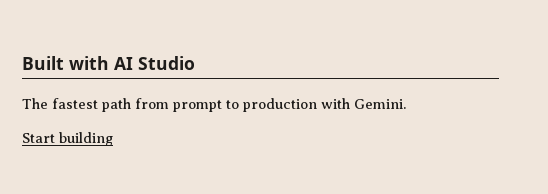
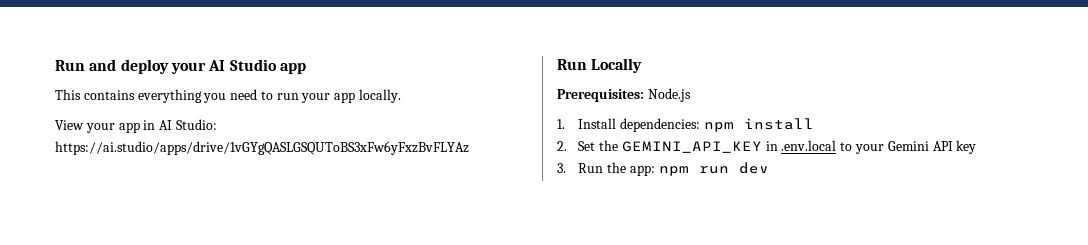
- Built with AI Studio
- The fastest path from prompt to production with Gemini.
- Start building
+ Run and deploy your AI Studio app
+ This contains everything you need to run your app locally.
+ View your app in AI Studio: https://ai.studio/apps/drive/1vGYgQASLGSQUToBS3xFw6yFxzBvFLYAz
+ Run Locally
+ Prerequisites: Node.js
+ 1. Install dependencies: npm install
+ 2. Set the GEMINI_API_KEY in .env.local to your Gemini API key
+ 3. Run the app: npm run dev

